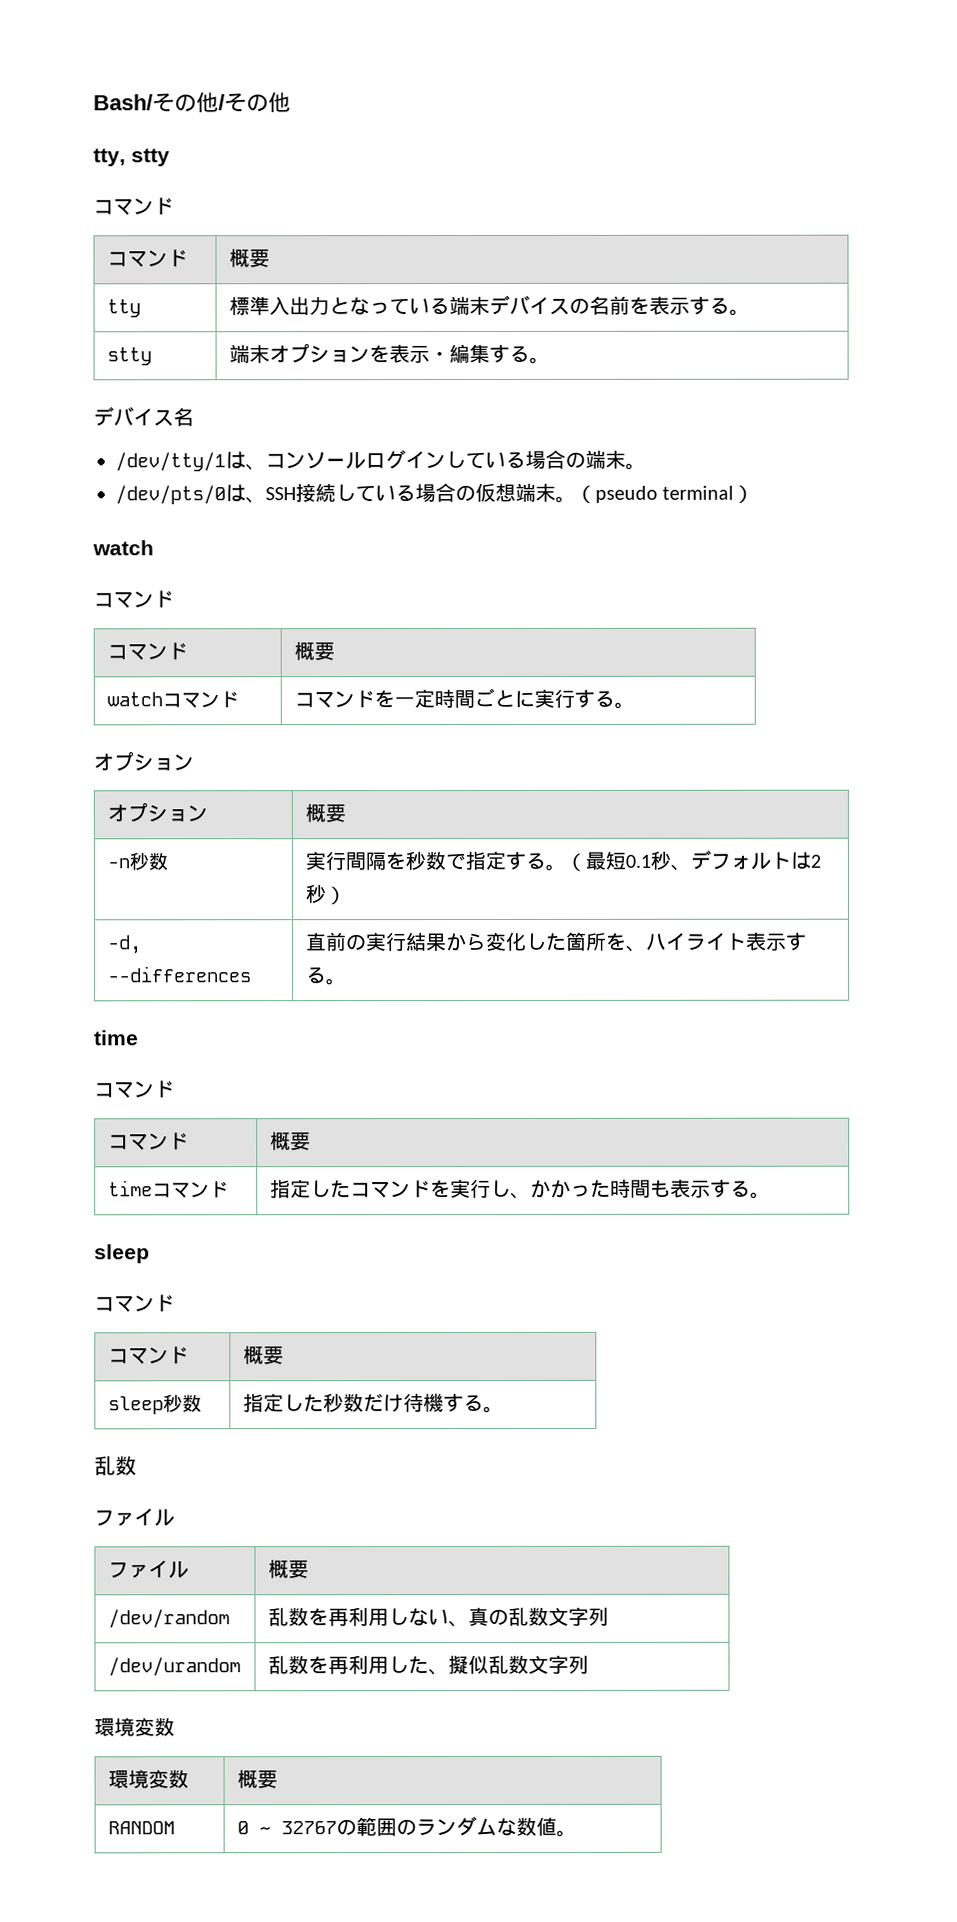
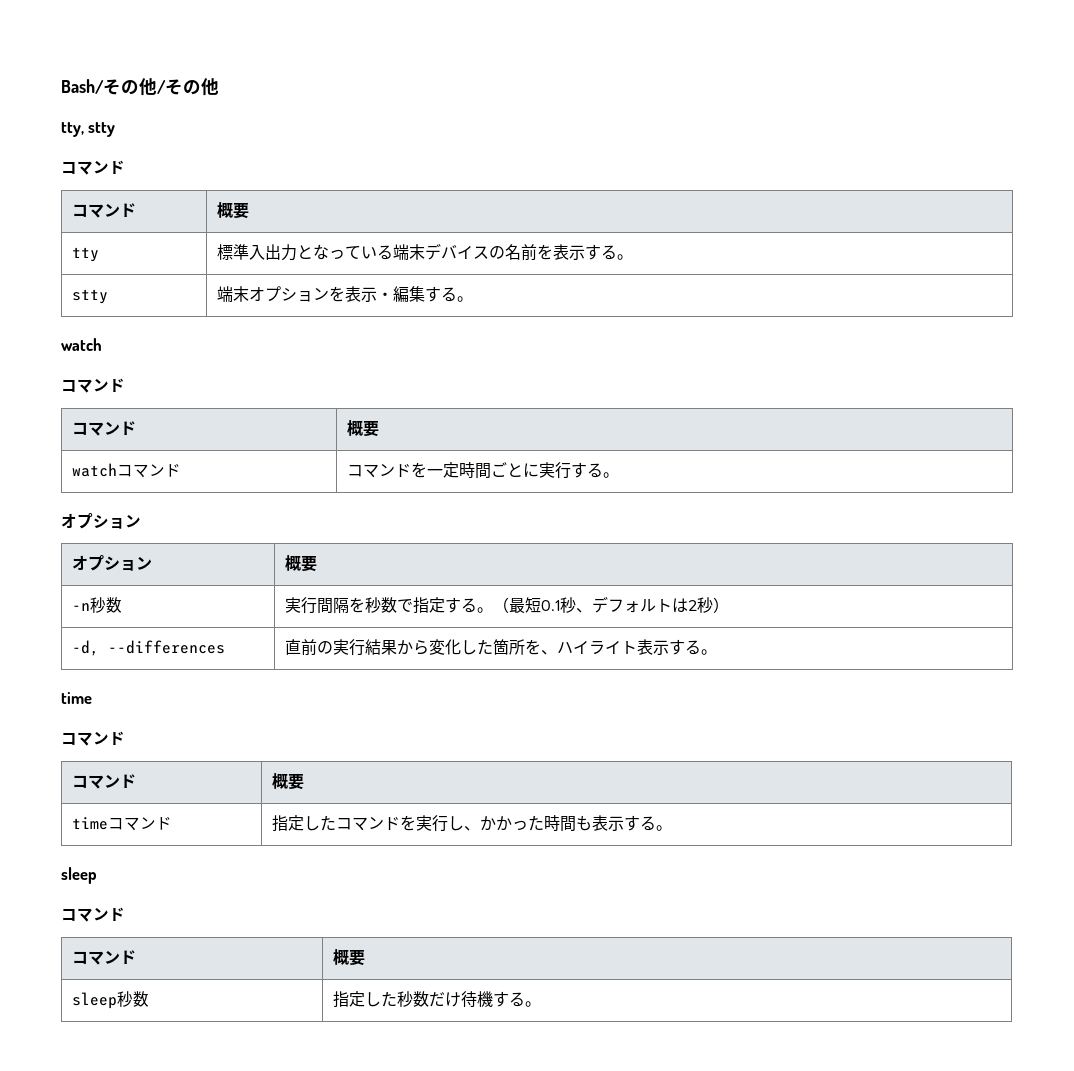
- デバイス名
- /dev/tty/1は、コンソールログインしている場合の端末。
- /dev/pts/0は、SSH接続している場合の仮想端末。（pseudo terminal）
  sleep秒数 | 指定した秒数だけ待機する。
- 乱数
- ファイル
- ファイル | 概要
- /dev/random | 乱数を再利用しない、真の乱数文字列
- /dev/urandom | 乱数を再利用した、擬似乱数文字列
- 環境変数
- 環境変数 | 概要
- RANDOM | 0 ~ 32767の範囲のランダムな数値。

